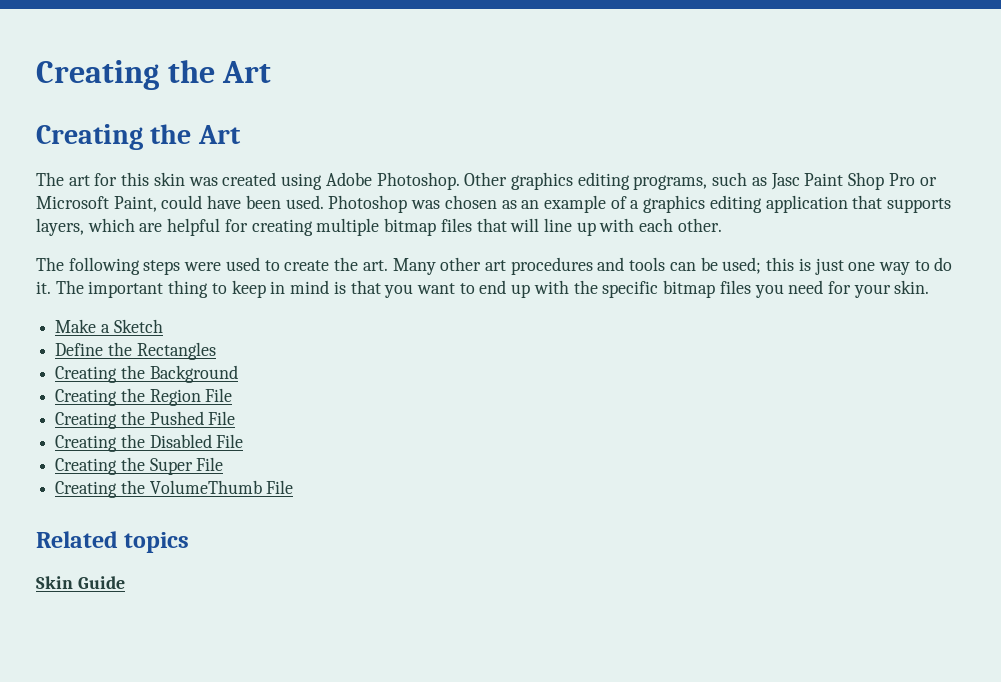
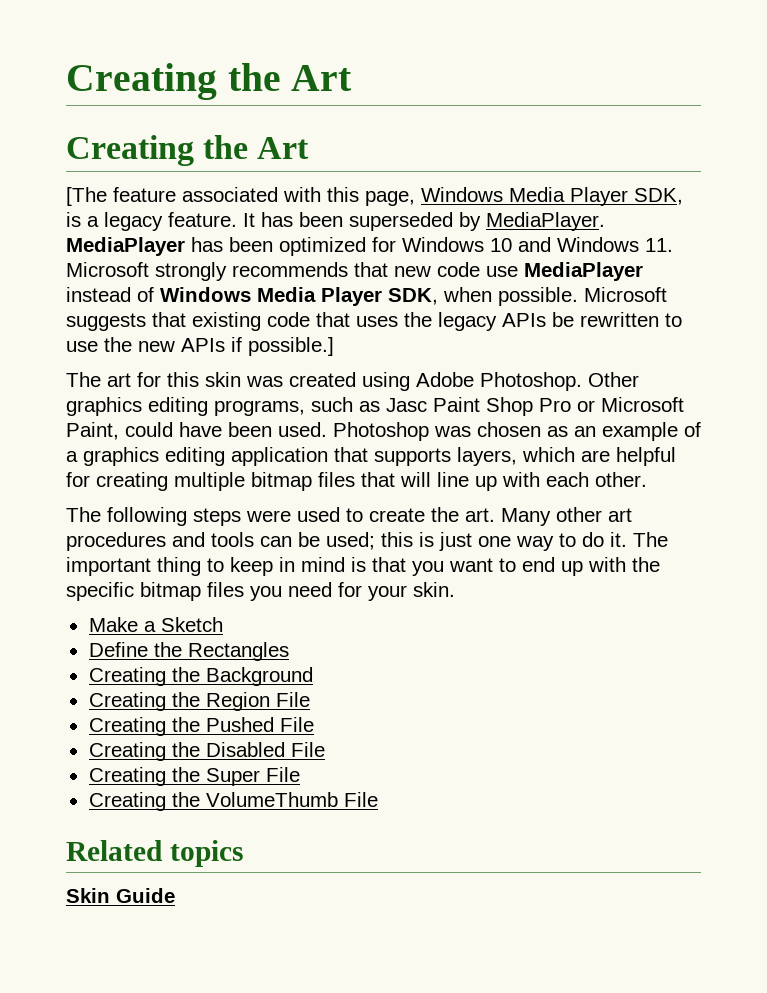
+ [The feature associated with this page, Windows Media Player SDK, is a legacy feature. It has been superseded by MediaPlayer. MediaPlayer has been optimized for Windows 10 and Windows 11. Microsoft strongly recommends that new code use MediaPlayer instead of Windows Media Player SDK, when possible. Microsoft suggests that existing code that uses the legacy APIs be rewritten to use the new APIs if possible.]

